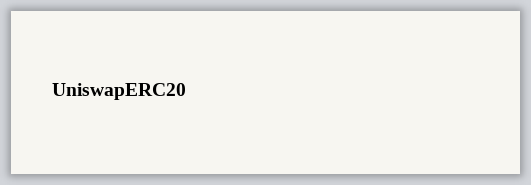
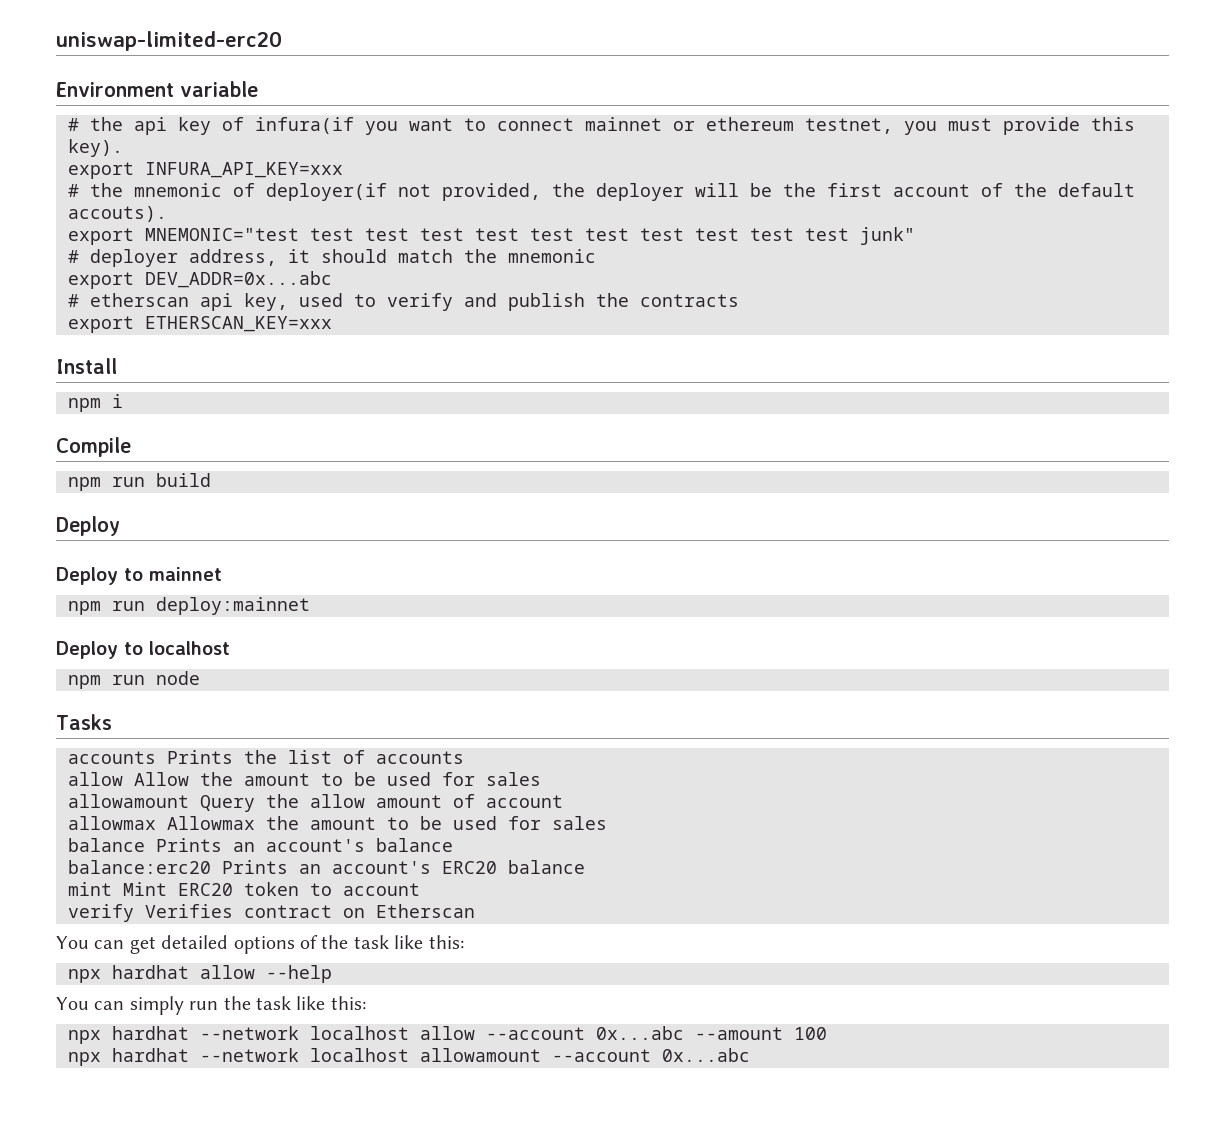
- UniswapERC20
+ uniswap-limited-erc20
+ Environment variable
+ # the api key of infura(if you want to connect mainnet or ethereum testnet, you must provide this key).
+ export INFURA_API_KEY=xxx
+ # the mnemonic of deployer(if not provided, the deployer will be the first account of the default accouts).
+ export MNEMONIC="test test test test test test test test test test test junk"
+ # deployer address, it should match the mnemonic
+ export DEV_ADDR=0x...abc
+ # etherscan api key, used to verify and publish the contracts
+ export ETHERSCAN_KEY=xxx
+ Install
+ npm i
+ Compile
+ npm run build
+ Deploy
+ Deploy to mainnet
+ npm run deploy:mainnet
+ Deploy to localhost
+ npm run node
+ Tasks
+ accounts Prints the list of accounts
+ allow Allow the amount to be used for sales
+ allowamount Query the allow amount of account
+ allowmax Allowmax the amount to be used for sales
+ balance Prints an account's balance
+ balance:erc20 Prints an account's ERC20 balance
+ mint Mint ERC20 token to account
+ verify Verifies contract on Etherscan
+ You can get detailed options of the task like this:
+ npx hardhat allow --help
+ You can simply run the task like this:
+ npx hardhat --network localhost allow --account 0x...abc --amount 100
+ npx hardhat --network localhost allowamount --account 0x...abc

